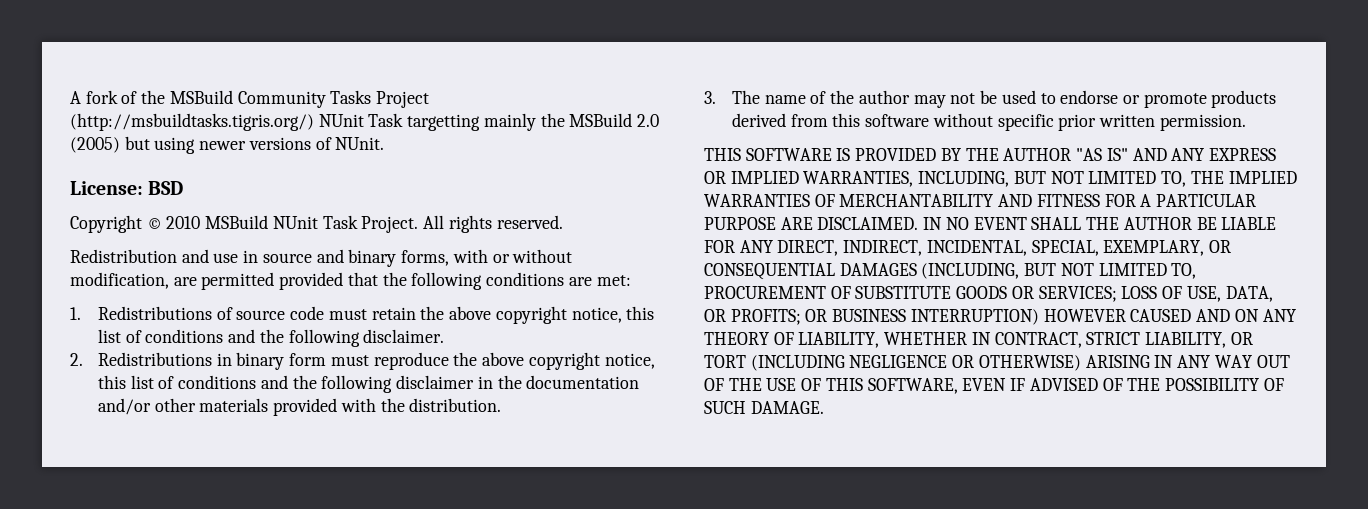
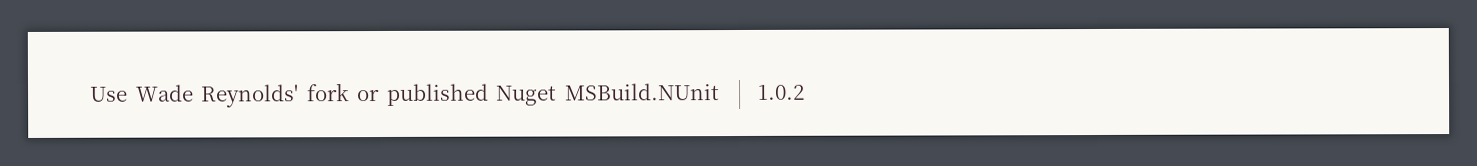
- A fork of the MSBuild Community Tasks Project (http://msbuildtasks.tigris.org/) NUnit Task targetting mainly the MSBuild 2.0 (2005) but using newer versions of NUnit.
- License: BSD
- Copyright © 2010 MSBuild NUnit Task Project. All rights reserved.
- Redistribution and use in source and binary forms, with or without modification, are permitted provided that the following conditions are met:
- 1. Redistributions of source code must retain the above copyright notice, this list of conditions and the following disclaimer.
- 2. Redistributions in binary form must reproduce the above copyright notice, this list of conditions and the following disclaimer in the documentation and/or other materials provided with the distribution.
- 3. The name of the author may not be used to endorse or promote products derived from this software without specific prior written permission.
- THIS SOFTWARE IS PROVIDED BY THE AUTHOR "AS IS" AND ANY EXPRESS OR IMPLIED WARRANTIES, INCLUDING, BUT NOT LIMITED TO, THE IMPLIED WARRANTIES OF MERCHANTABILITY AND FITNESS FOR A PARTICULAR PURPOSE ARE DISCLAIMED. IN NO EVENT SHALL THE AUTHOR BE LIABLE FOR ANY DIRECT, INDIRECT, INCIDENTAL, SPECIAL, EXEMPLARY, OR CONSEQUENTIAL DAMAGES (INCLUDING, BUT NOT LIMITED TO, PROCUREMENT OF SUBSTITUTE GOODS OR SERVICES; LOSS OF USE, DATA, OR PROFITS; OR BUSINESS INTERRUPTION) HOWEVER CAUSED AND ON ANY THEORY OF LIABILITY, WHETHER IN CONTRACT, STRICT LIABILITY, OR TORT (INCLUDING NEGLIGENCE OR OTHERWISE) ARISING IN ANY WAY OUT OF THE USE OF THIS SOFTWARE, EVEN IF ADVISED OF THE POSSIBILITY OF SUCH DAMAGE.
+ Use Wade Reynolds' fork or published Nuget MSBuild.NUnit 1.0.2

